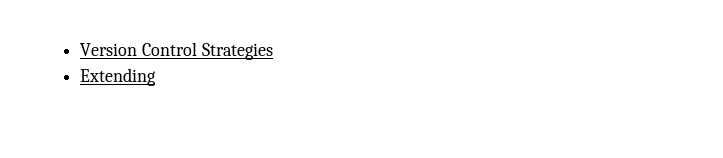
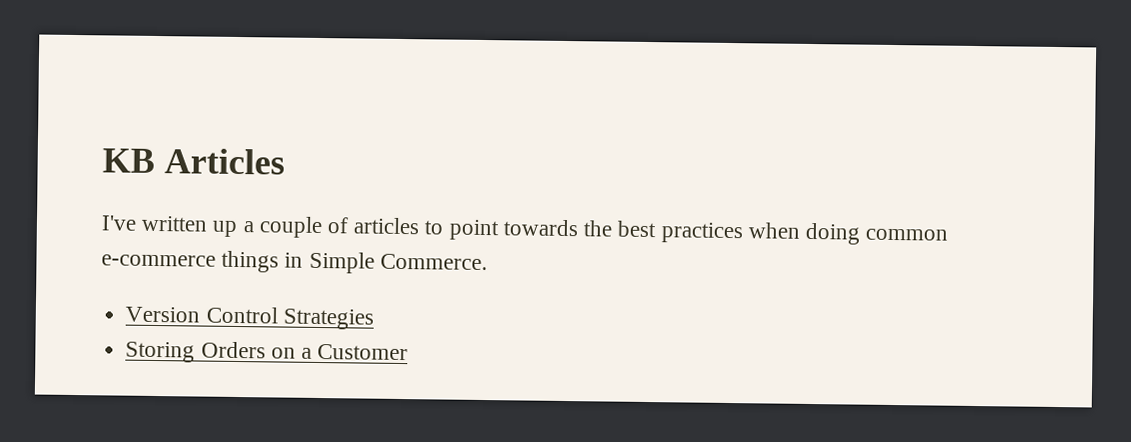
+ KB Articles
+ I've written up a couple of articles to point towards the best practices when doing common e-commerce things in Simple Commerce.
  Version Control Strategies
- Extending
+ Storing Orders on a Customer

